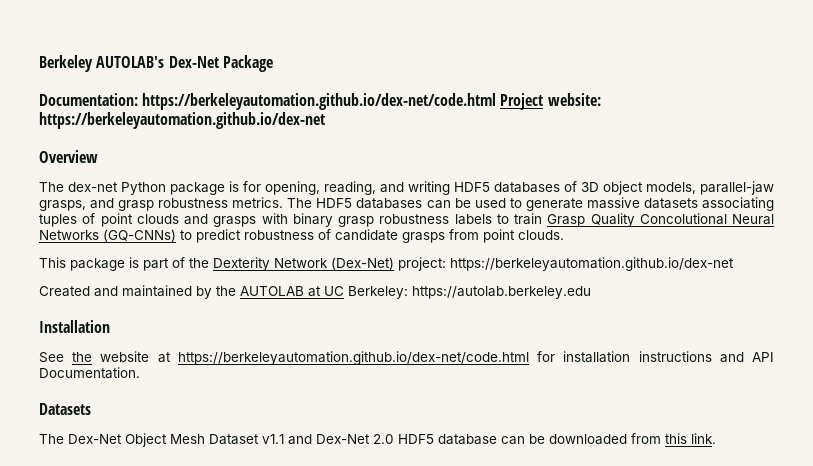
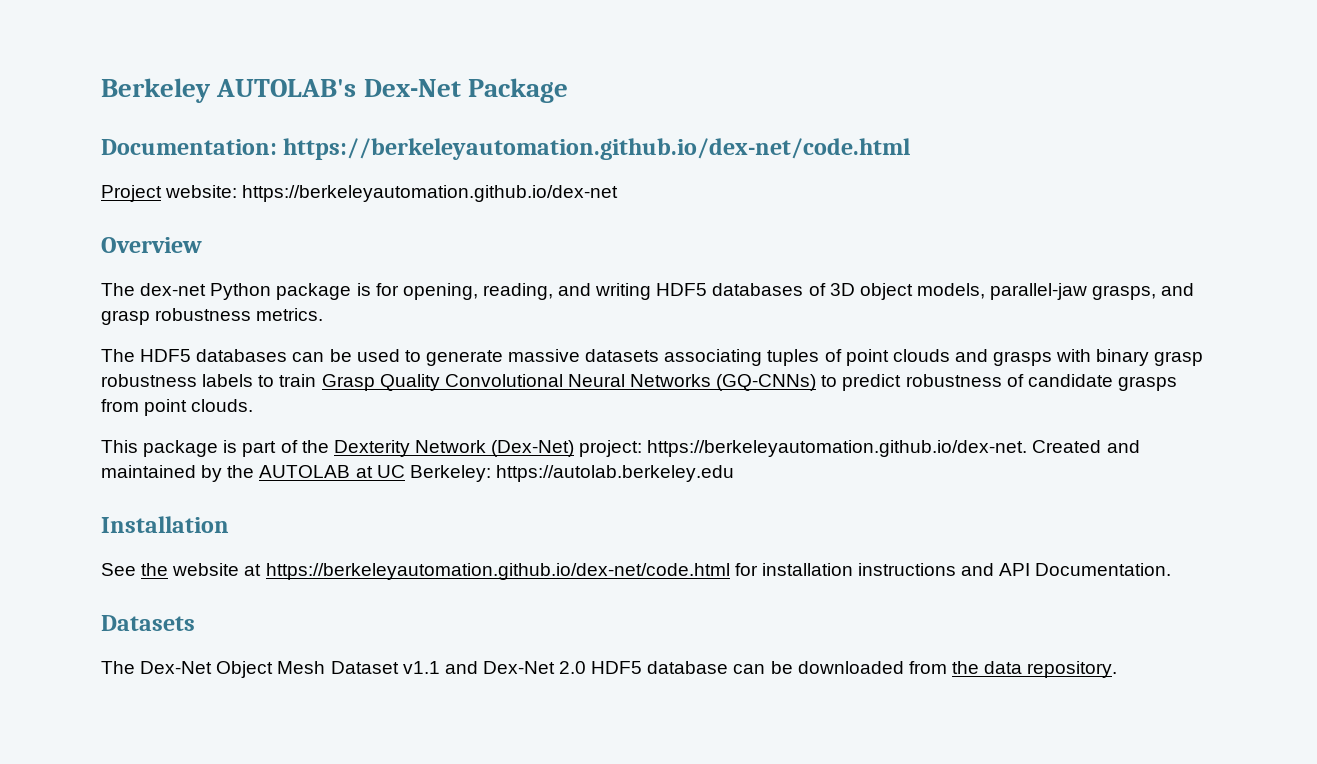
- Documentation: https://berkeleyautomation.github.io/dex-net/code.html Project website: https://berkeleyautomation.github.io/dex-net
+ Documentation: https://berkeleyautomation.github.io/dex-net/code.html
+ Project website: https://berkeleyautomation.github.io/dex-net
- The dex-net Python package is for opening, reading, and writing HDF5 databases of 3D object models, parallel-jaw grasps, and grasp robustness metrics. The HDF5 databases can be used to generate massive datasets associating tuples of point clouds and grasps with binary grasp robustness labels to train Grasp Quality Concolutional Neural Networks (GQ-CNNs) to predict robustness of candidate grasps from point clouds.
+ The dex-net Python package is for opening, reading, and writing HDF5 databases of 3D object models, parallel-jaw grasps, and grasp robustness metrics.
+ The HDF5 databases can be used to generate massive datasets associating tuples of point clouds and grasps with binary grasp robustness labels to train Grasp Quality Convolutional Neural Networks (GQ-CNNs) to predict robustness of candidate grasps from point clouds.
- This package is part of the Dexterity Network (Dex-Net) project: https://berkeleyautomation.github.io/dex-net
- Created and maintained by the AUTOLAB at UC Berkeley: https://autolab.berkeley.edu
+ This package is part of the Dexterity Network (Dex-Net) project: https://berkeleyautomation.github.io/dex-net. Created and maintained by the AUTOLAB at UC Berkeley: https://autolab.berkeley.edu
- The Dex-Net Object Mesh Dataset v1.1 and Dex-Net 2.0 HDF5 database can be downloaded from this link.
+ The Dex-Net Object Mesh Dataset v1.1 and Dex-Net 2.0 HDF5 database can be downloaded from the data repository.

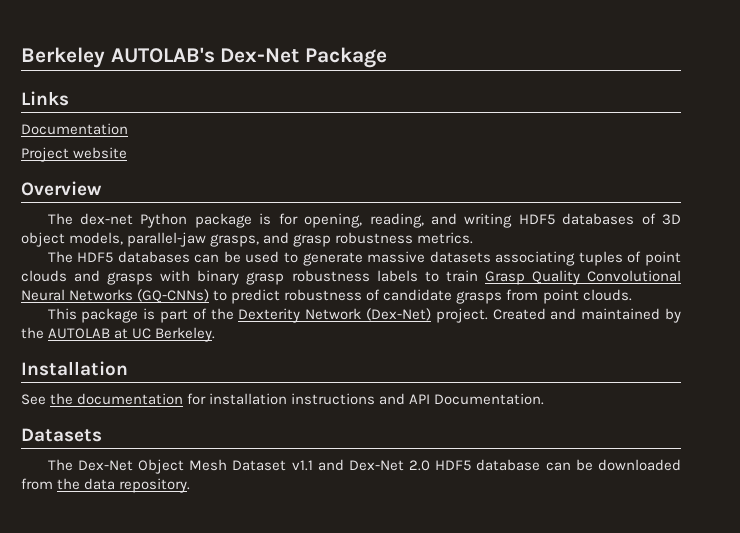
- Documentation: https://berkeleyautomation.github.io/dex-net/code.html
+ Links
+ Documentation
- Project website: https://berkeleyautomation.github.io/dex-net
+ Project website
- This package is part of the Dexterity Network (Dex-Net) project: https://berkeleyautomation.github.io/dex-net. Created and maintained by the AUTOLAB at UC Berkeley: https://autolab.berkeley.edu
+ This package is part of the Dexterity Network (Dex-Net) project. Created and maintained by the AUTOLAB at UC Berkeley.
- See the website at https://berkeleyautomation.github.io/dex-net/code.html for installation instructions and API Documentation.
+ See the documentation for installation instructions and API Documentation.

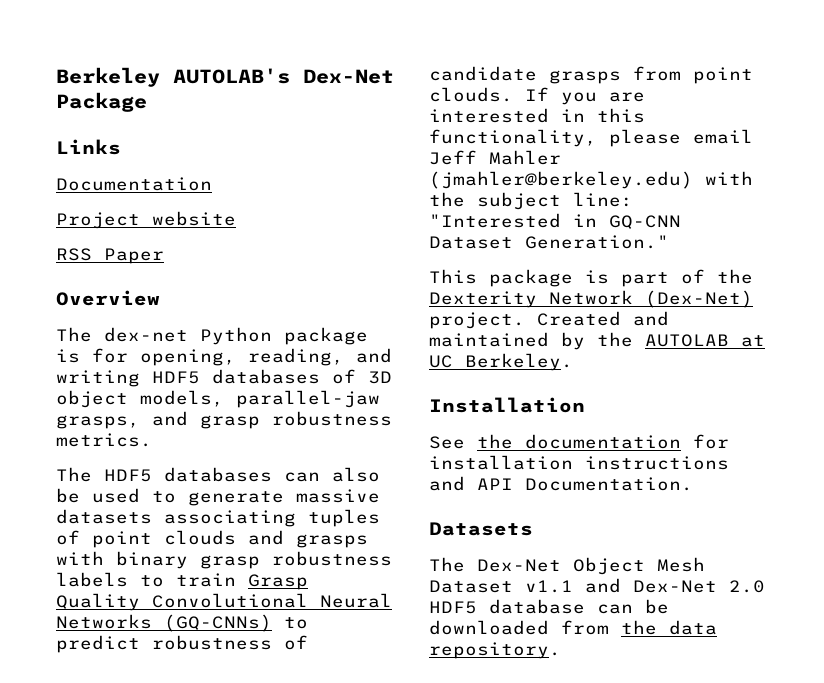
+ RSS Paper
- The HDF5 databases can be used to generate massive datasets associating tuples of point clouds and grasps with binary grasp robustness labels to train Grasp Quality Convolutional Neural Networks (GQ-CNNs) to predict robustness of candidate grasps from point clouds.
+ The HDF5 databases can also be used to generate massive datasets associating tuples of point clouds and grasps with binary grasp robustness labels to train Grasp Quality Convolutional Neural Networks (GQ-CNNs) to predict robustness of candidate grasps from point clouds. If you are interested in this functionality, please email Jeff Mahler (jmahler@berkeley.edu) with the subject line: "Interested in GQ-CNN Dataset Generation."

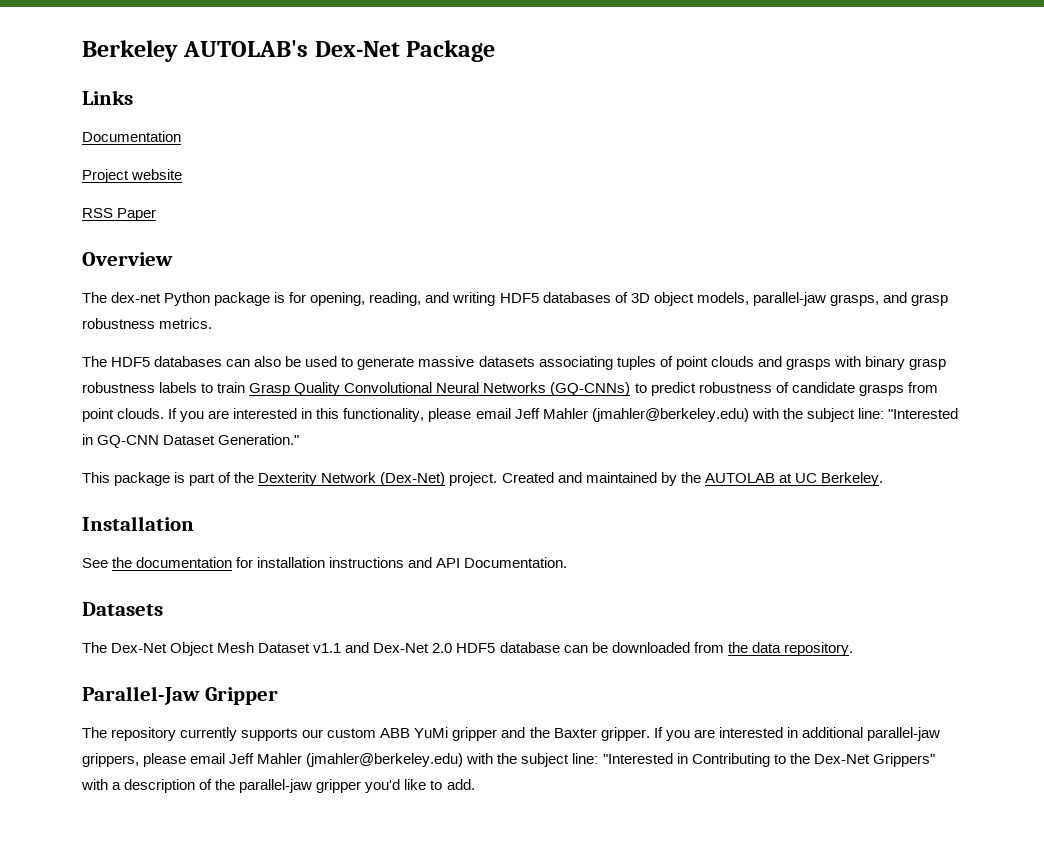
+ Parallel-Jaw Gripper
+ The repository currently supports our custom ABB YuMi gripper and the Baxter gripper. If you are interested in additional parallel-jaw grippers, please email Jeff Mahler (jmahler@berkeley.edu) with the subject line: "Interested in Contributing to the Dex-Net Grippers" with a description of the parallel-jaw gripper you'd like to add.

